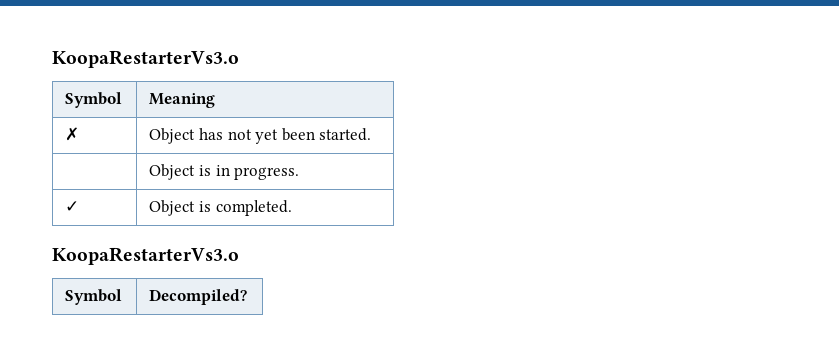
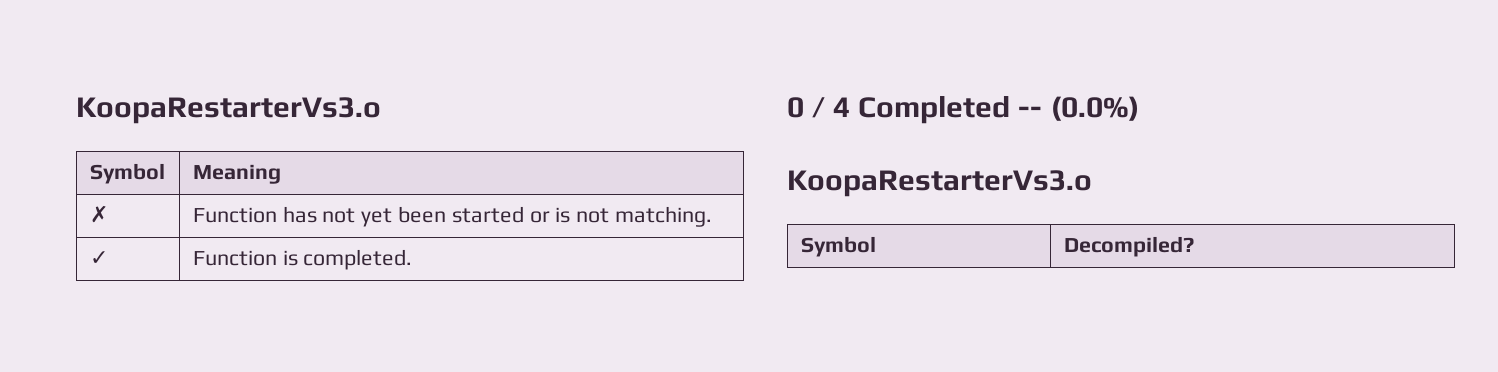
- ✗ | Object has not yet been started.
- | Object is in progress.
+ ✗ | Function has not yet been started or is not matching.
- ✓ | Object is completed.
+ ✓ | Function is completed.
+ 0 / 4 Completed -- (0.0%)

